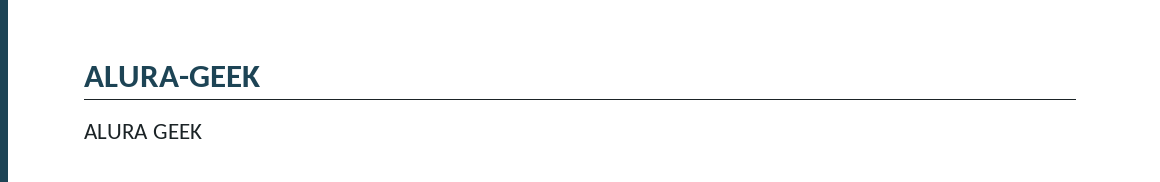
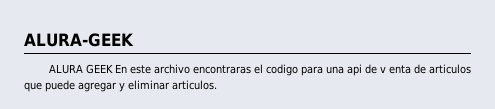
- ALURA GEEK
+ ALURA GEEK En este archivo encontraras el codigo para una api de v enta de articulos que puede agregar y eliminar articulos.

